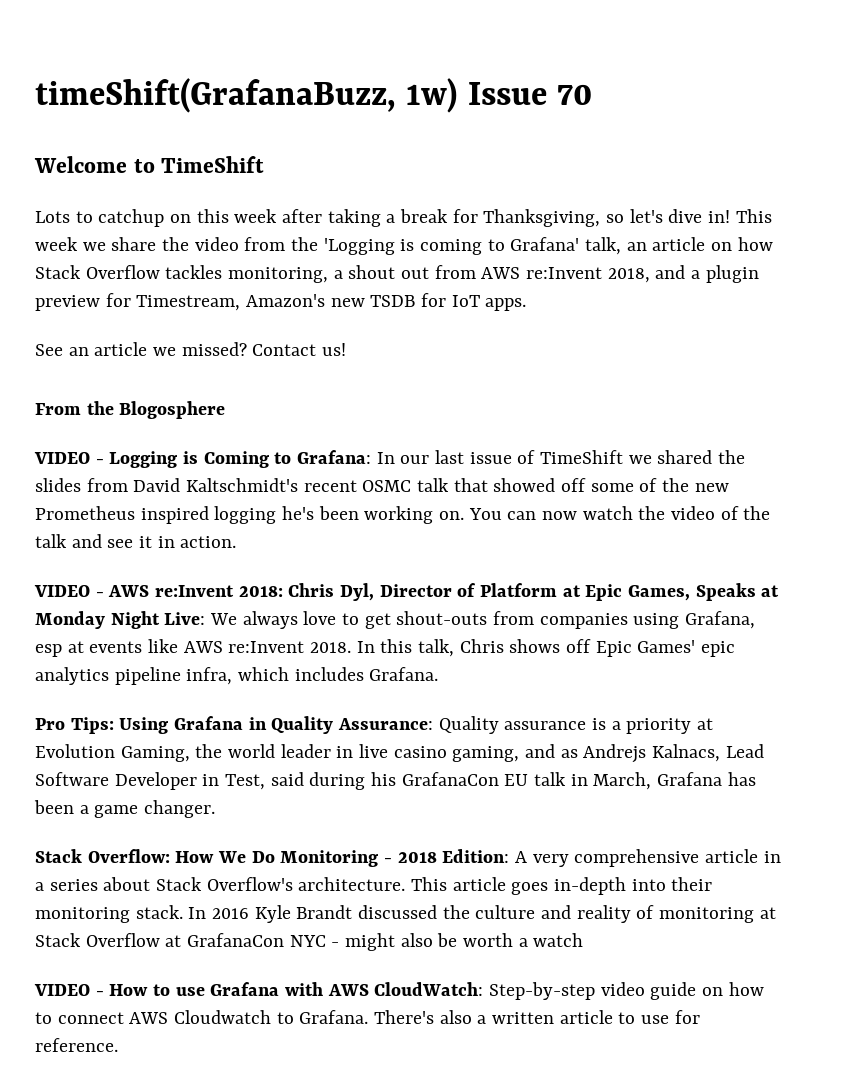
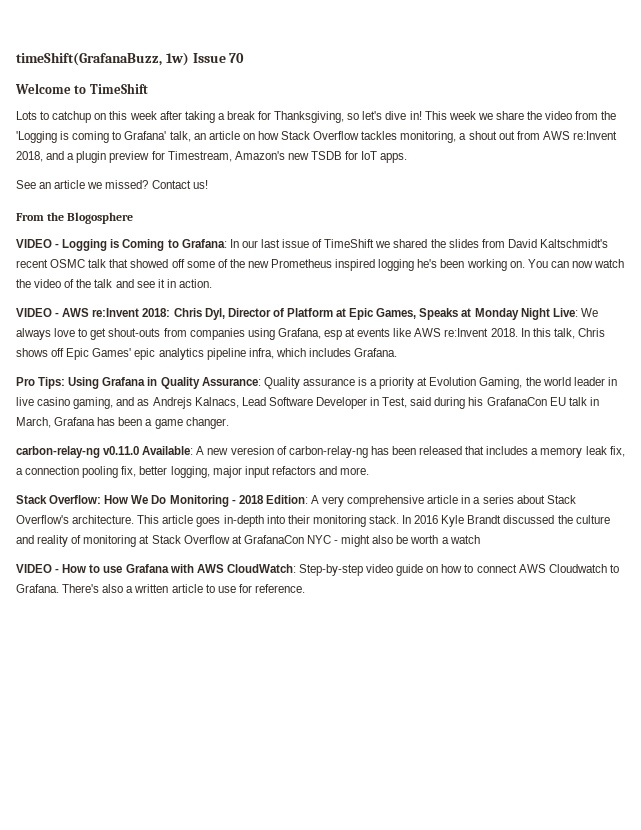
+ carbon-relay-ng v0.11.0 Available: A new veresion of carbon-relay-ng has been released that includes a memory leak fix, a connection pooling fix, better logging, major input refactors and more.

